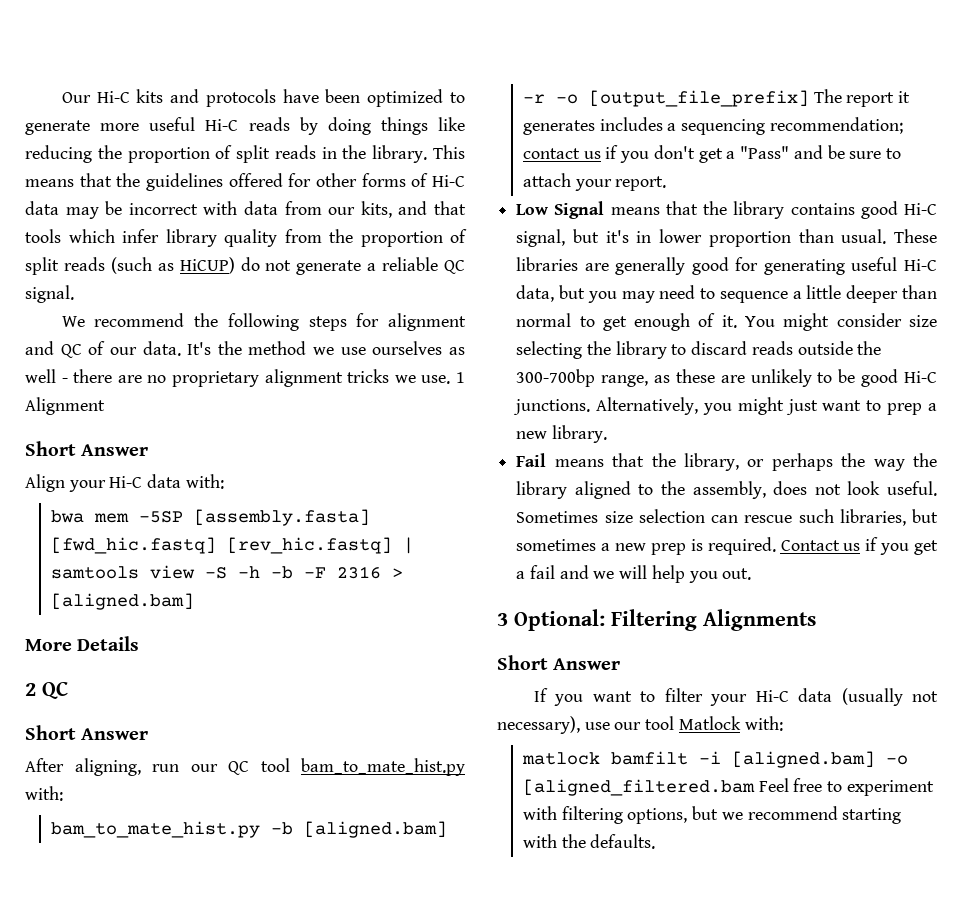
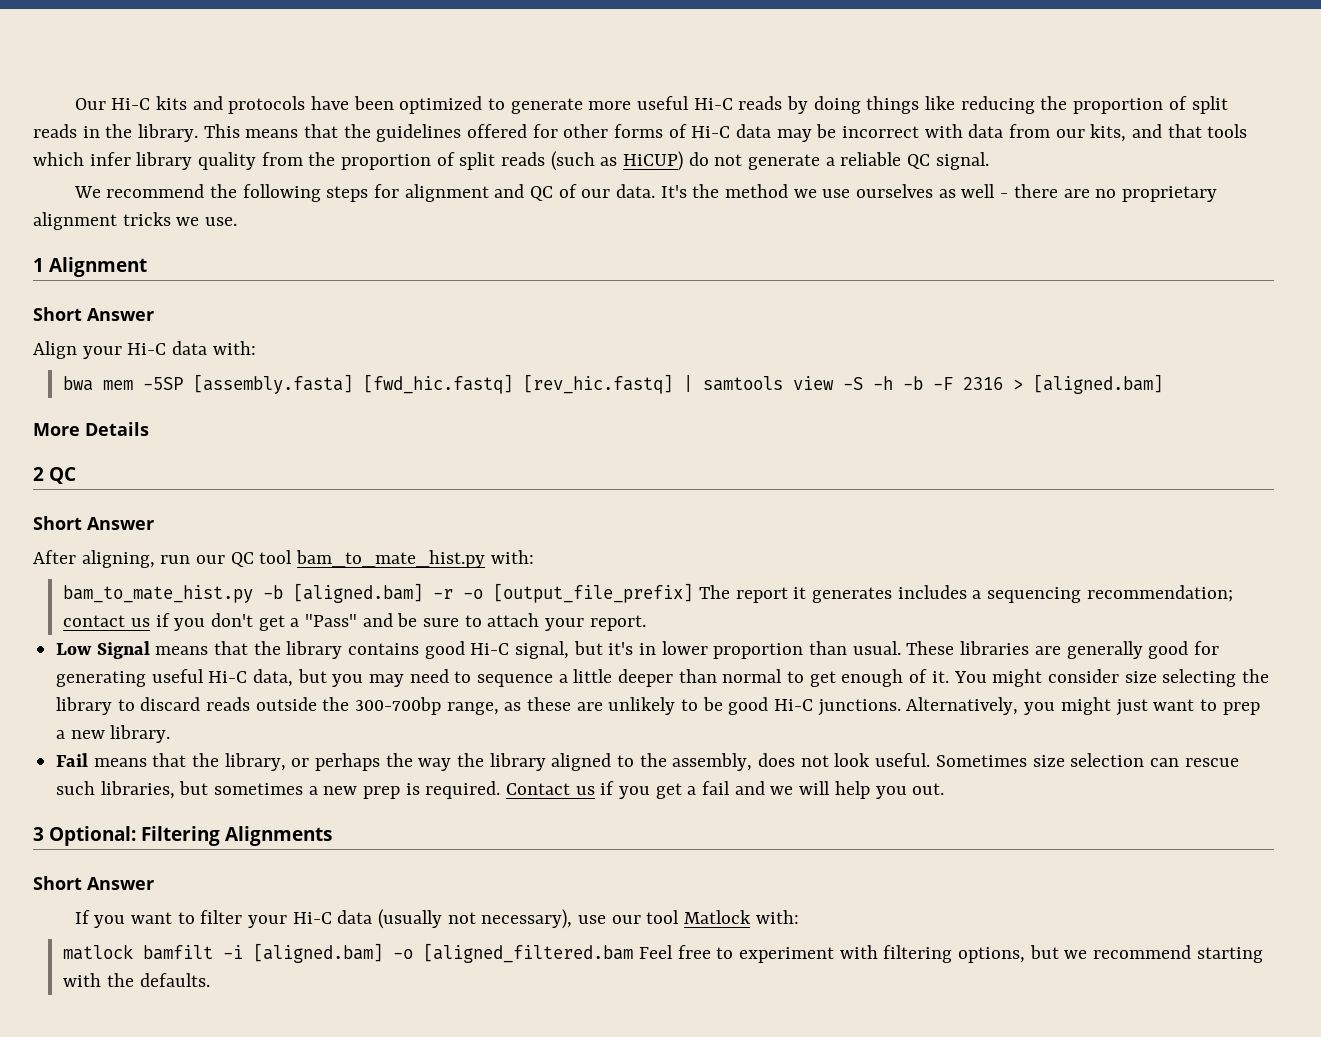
- It's the method we use ourselves as well - there are no proprietary alignment tricks we use. 1 Alignment
+ It's the method we use ourselves as well - there are no proprietary alignment tricks we use.
+ 1 Alignment

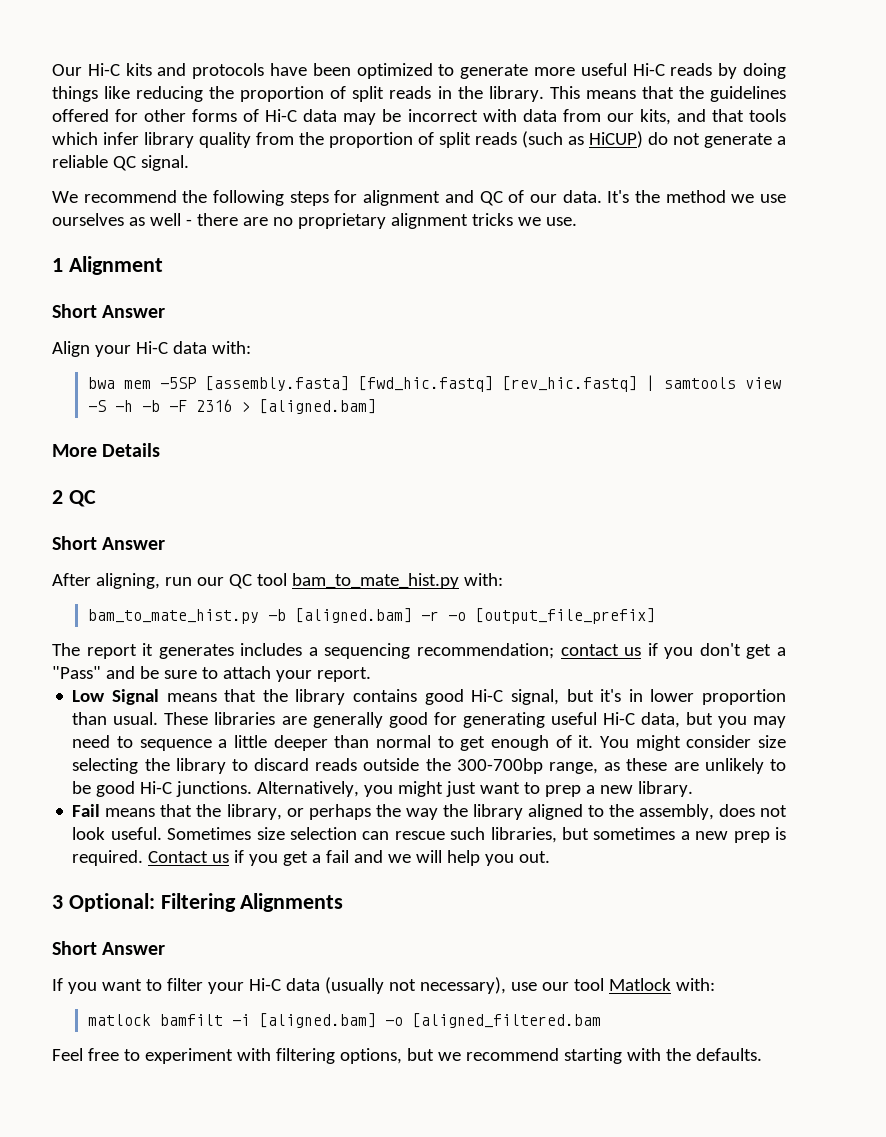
- bam_to_mate_hist.py -b [aligned.bam] -r -o [output_file_prefix] The report it generates includes a sequencing recommendation; contact us if you don't get a "Pass" and be sure to attach your report.
+ bam_to_mate_hist.py -b [aligned.bam] -r -o [output_file_prefix]
+ The report it generates includes a sequencing recommendation; contact us if you don't get a "Pass" and be sure to attach your report.
- matlock bamfilt -i [aligned.bam] -o [aligned_filtered.bam Feel free to experiment with filtering options, but we recommend starting with the defaults.
+ matlock bamfilt -i [aligned.bam] -o [aligned_filtered.bam
+ Feel free to experiment with filtering options, but we recommend starting with the defaults.

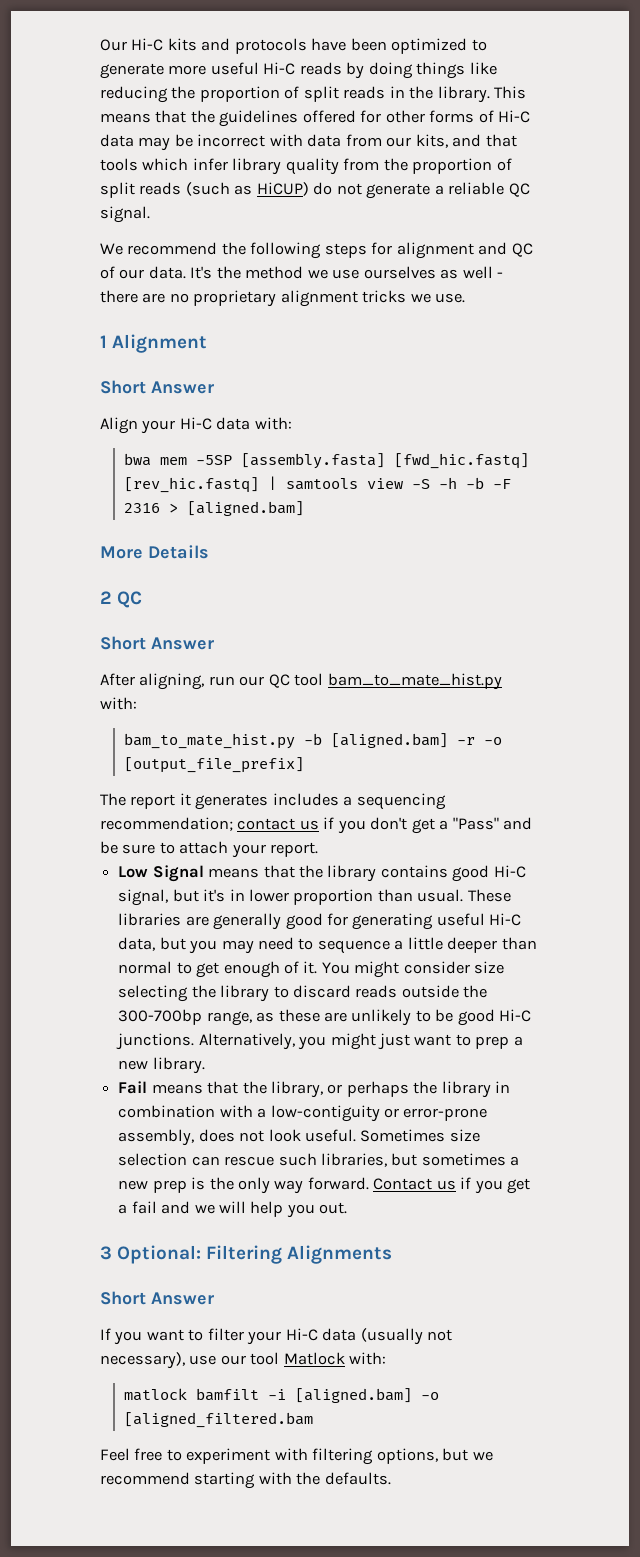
- Fail means that the library, or perhaps the way the library aligned to the assembly, does not look useful.
+ Fail means that the library, or perhaps the library in combination with a low-contiguity or error-prone assembly, does not look useful.
- Sometimes size selection can rescue such libraries, but sometimes a new prep is required.
+ Sometimes size selection can rescue such libraries, but sometimes a new prep is the only way forward.

